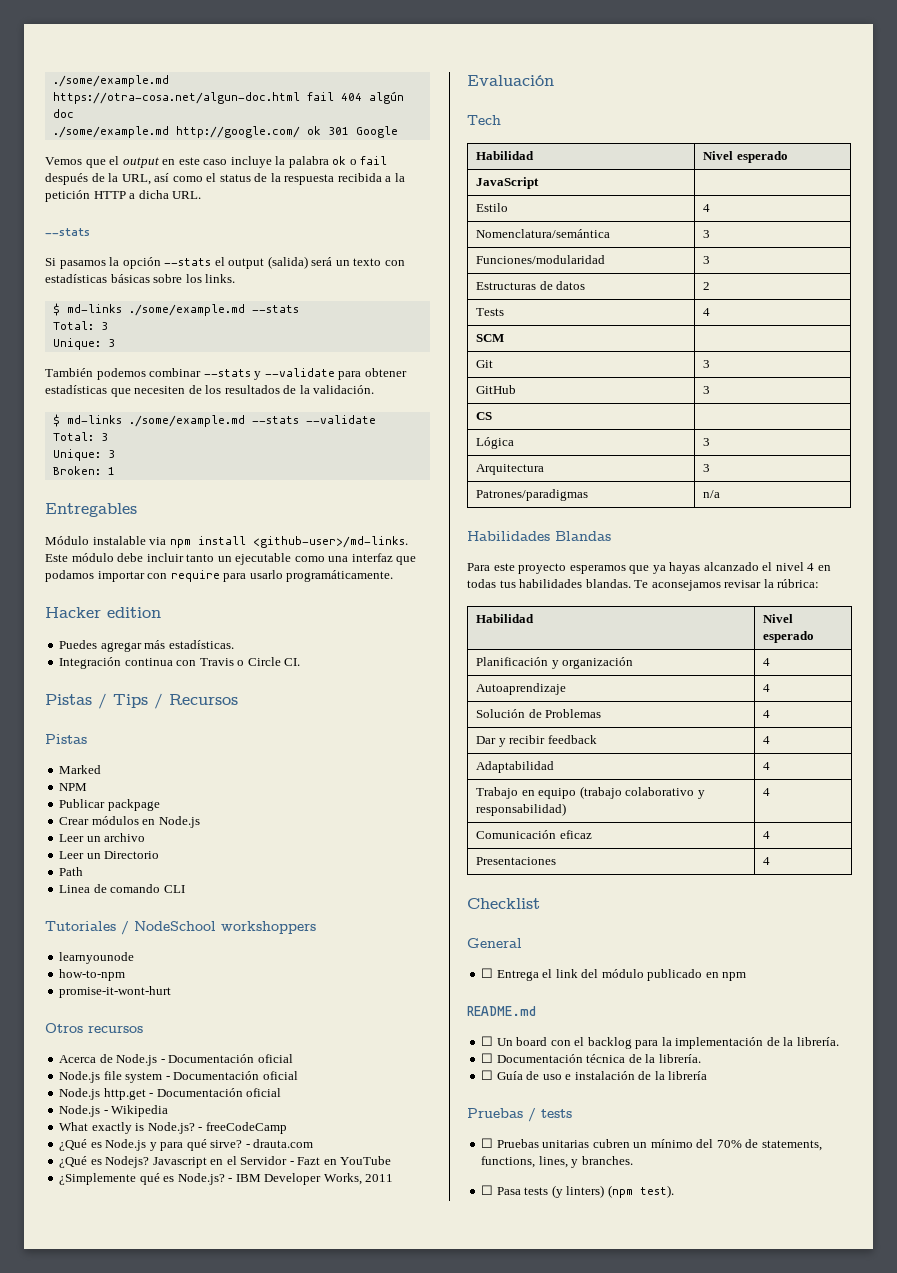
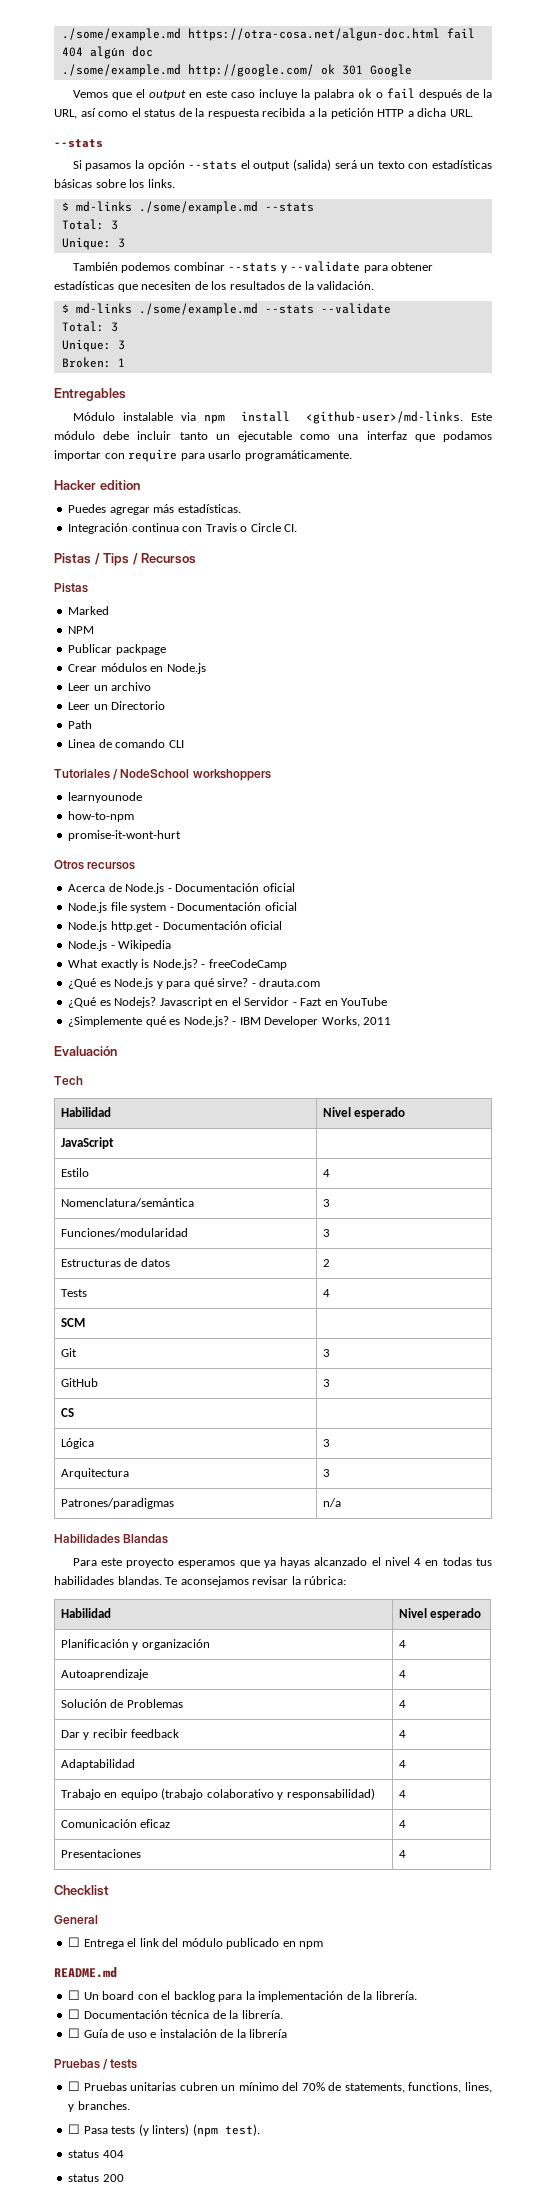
+ status 404
+ status 200

